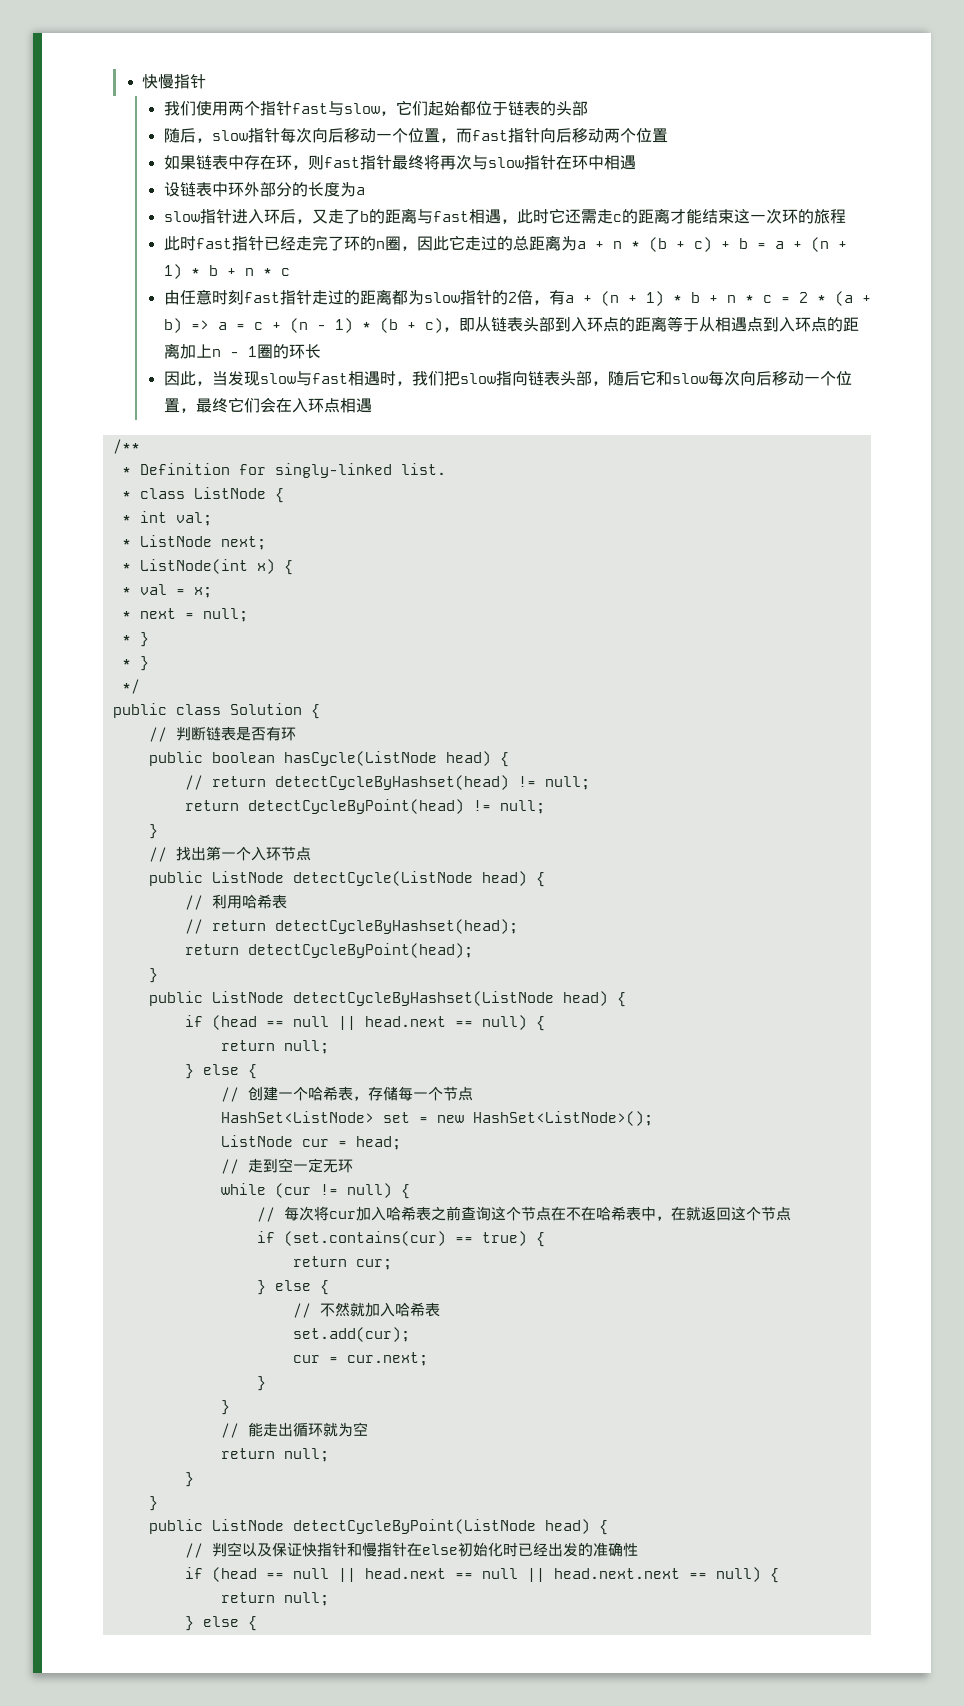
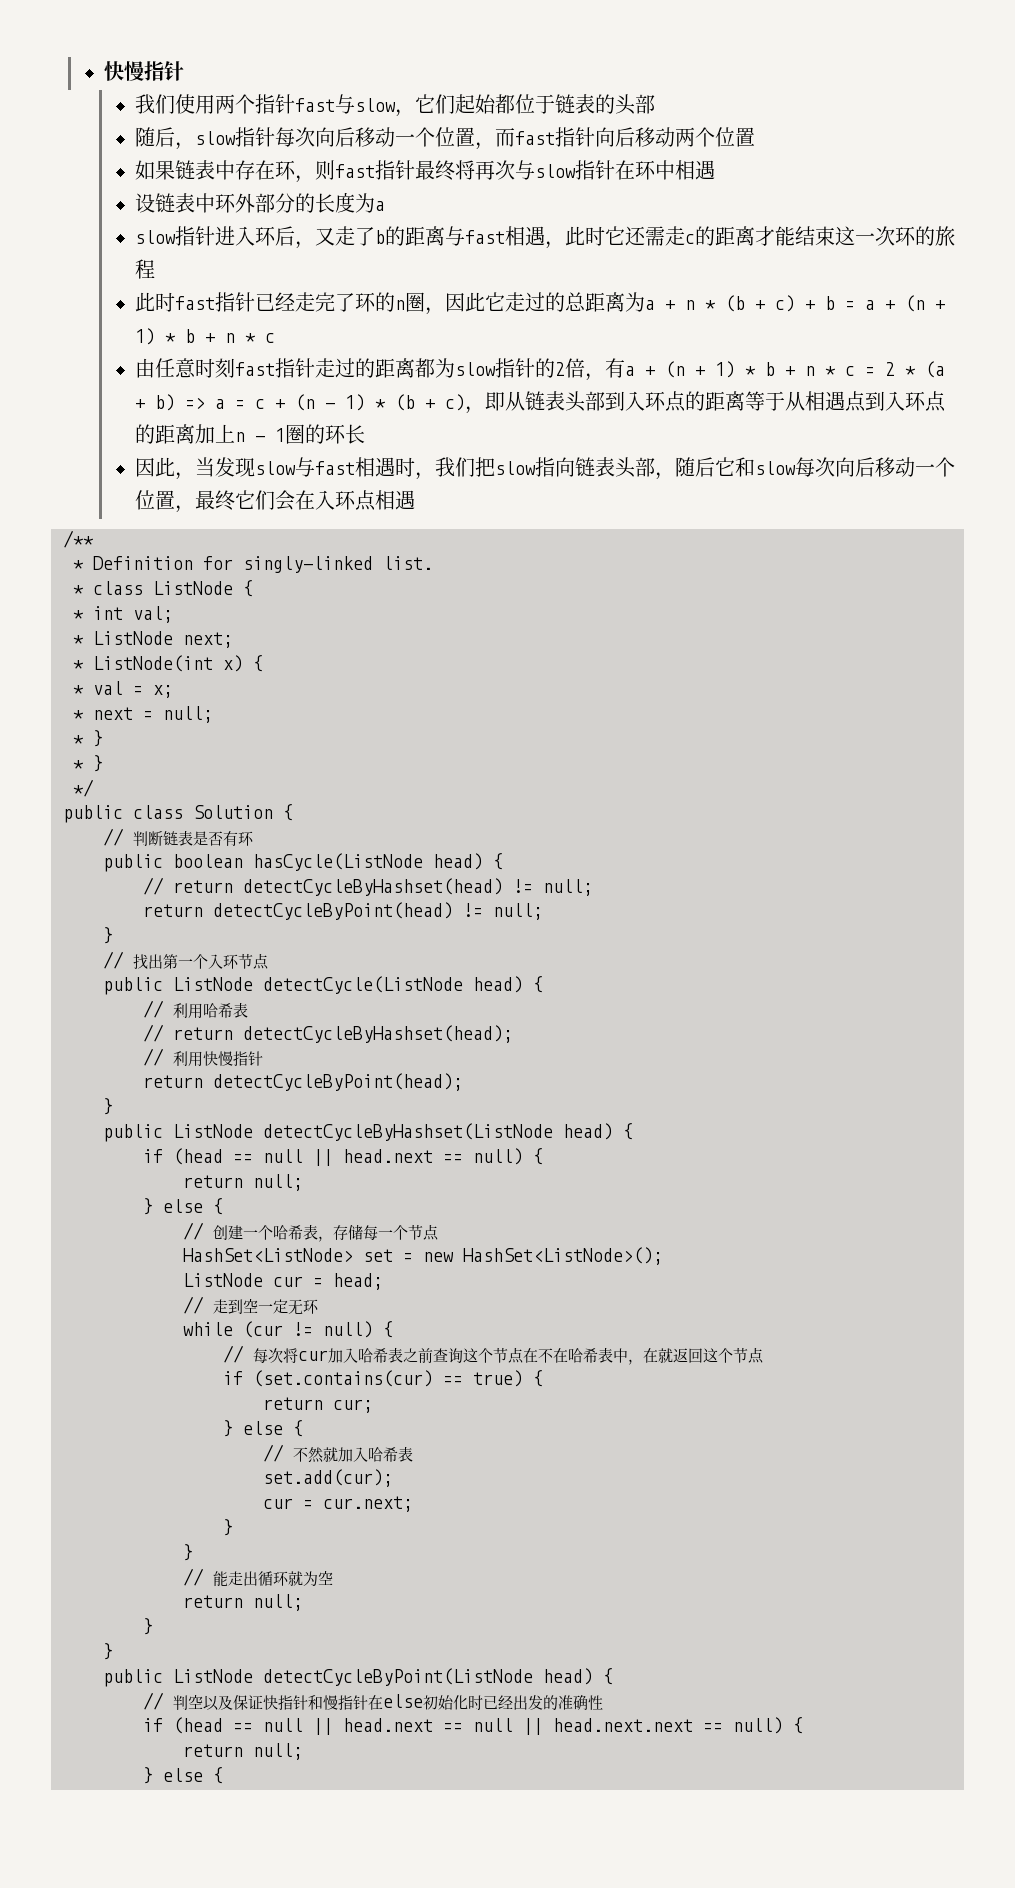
+ // 利用快慢指针

